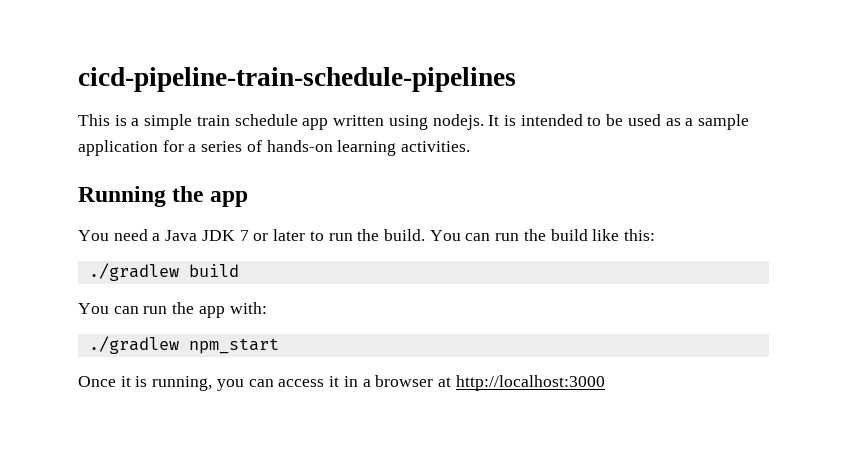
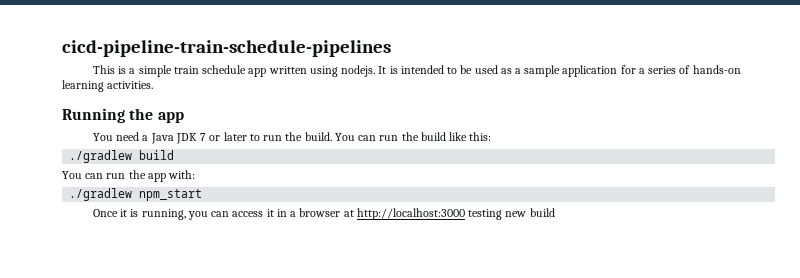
- Once it is running, you can access it in a browser at http://localhost:3000
+ Once it is running, you can access it in a browser at http://localhost:3000 testing new build

